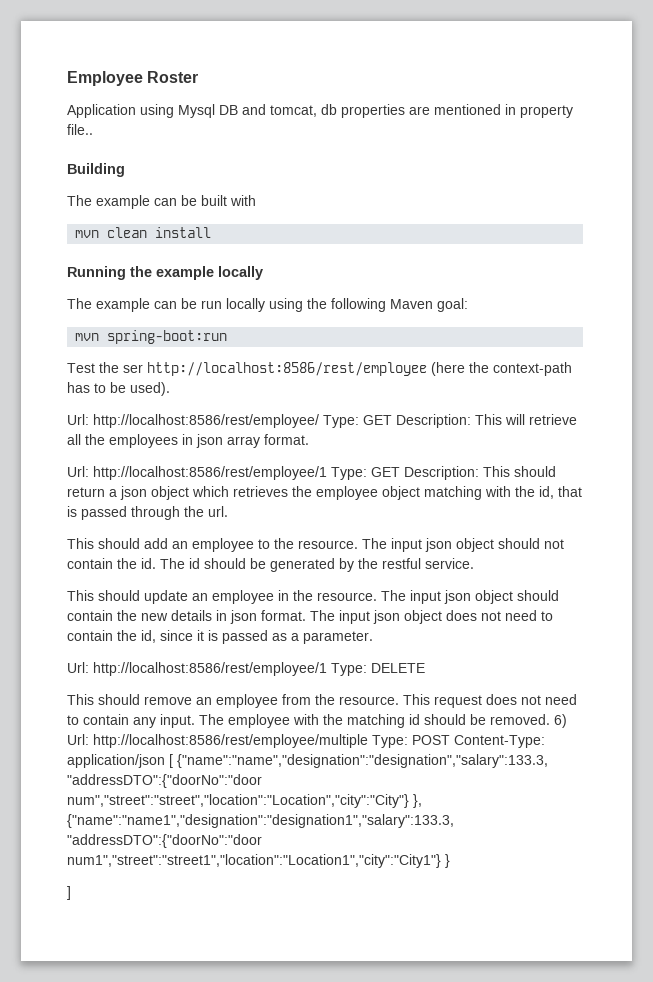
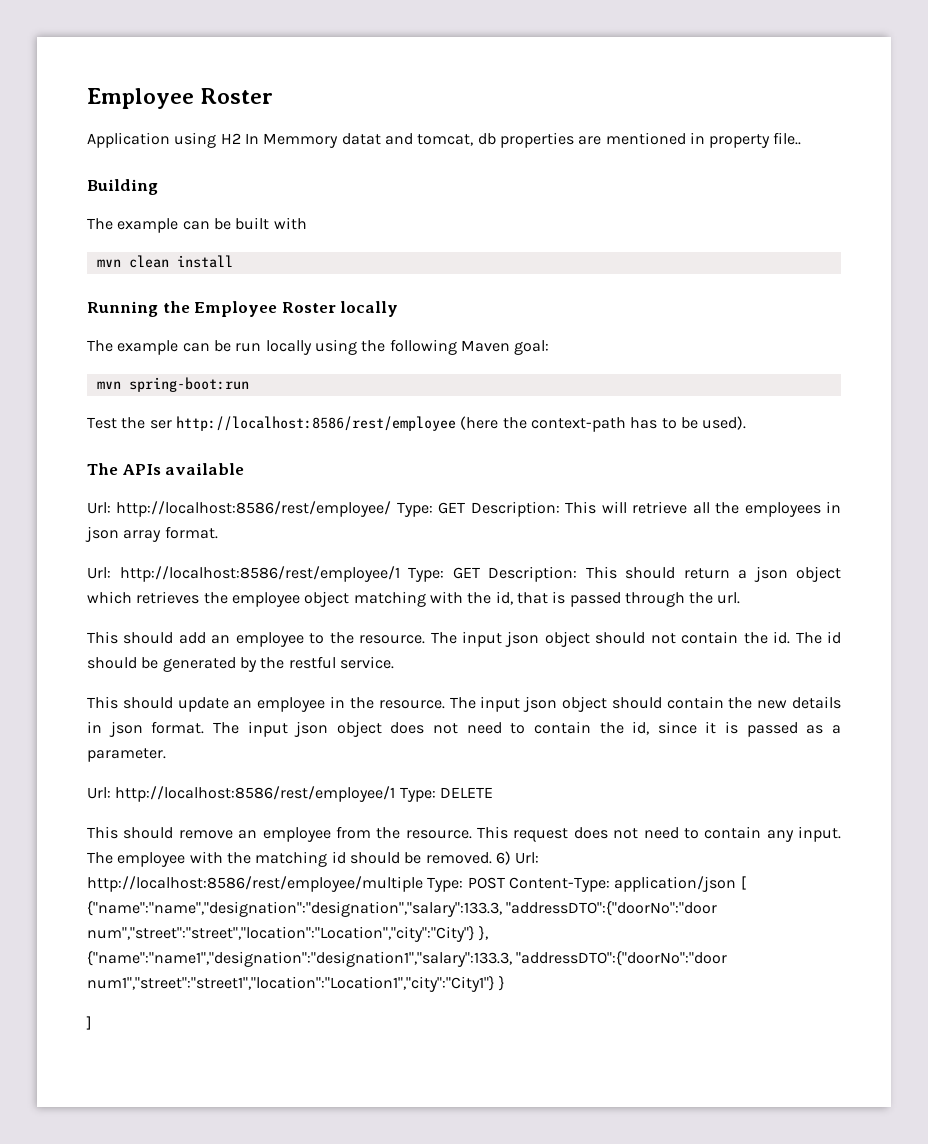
- Application using Mysql DB and tomcat, db properties are mentioned in property file..
+ Application using H2 In Memmory datat and tomcat, db properties are mentioned in property file..
- Running the example locally
+ Running the Employee Roster locally
+ The APIs available

